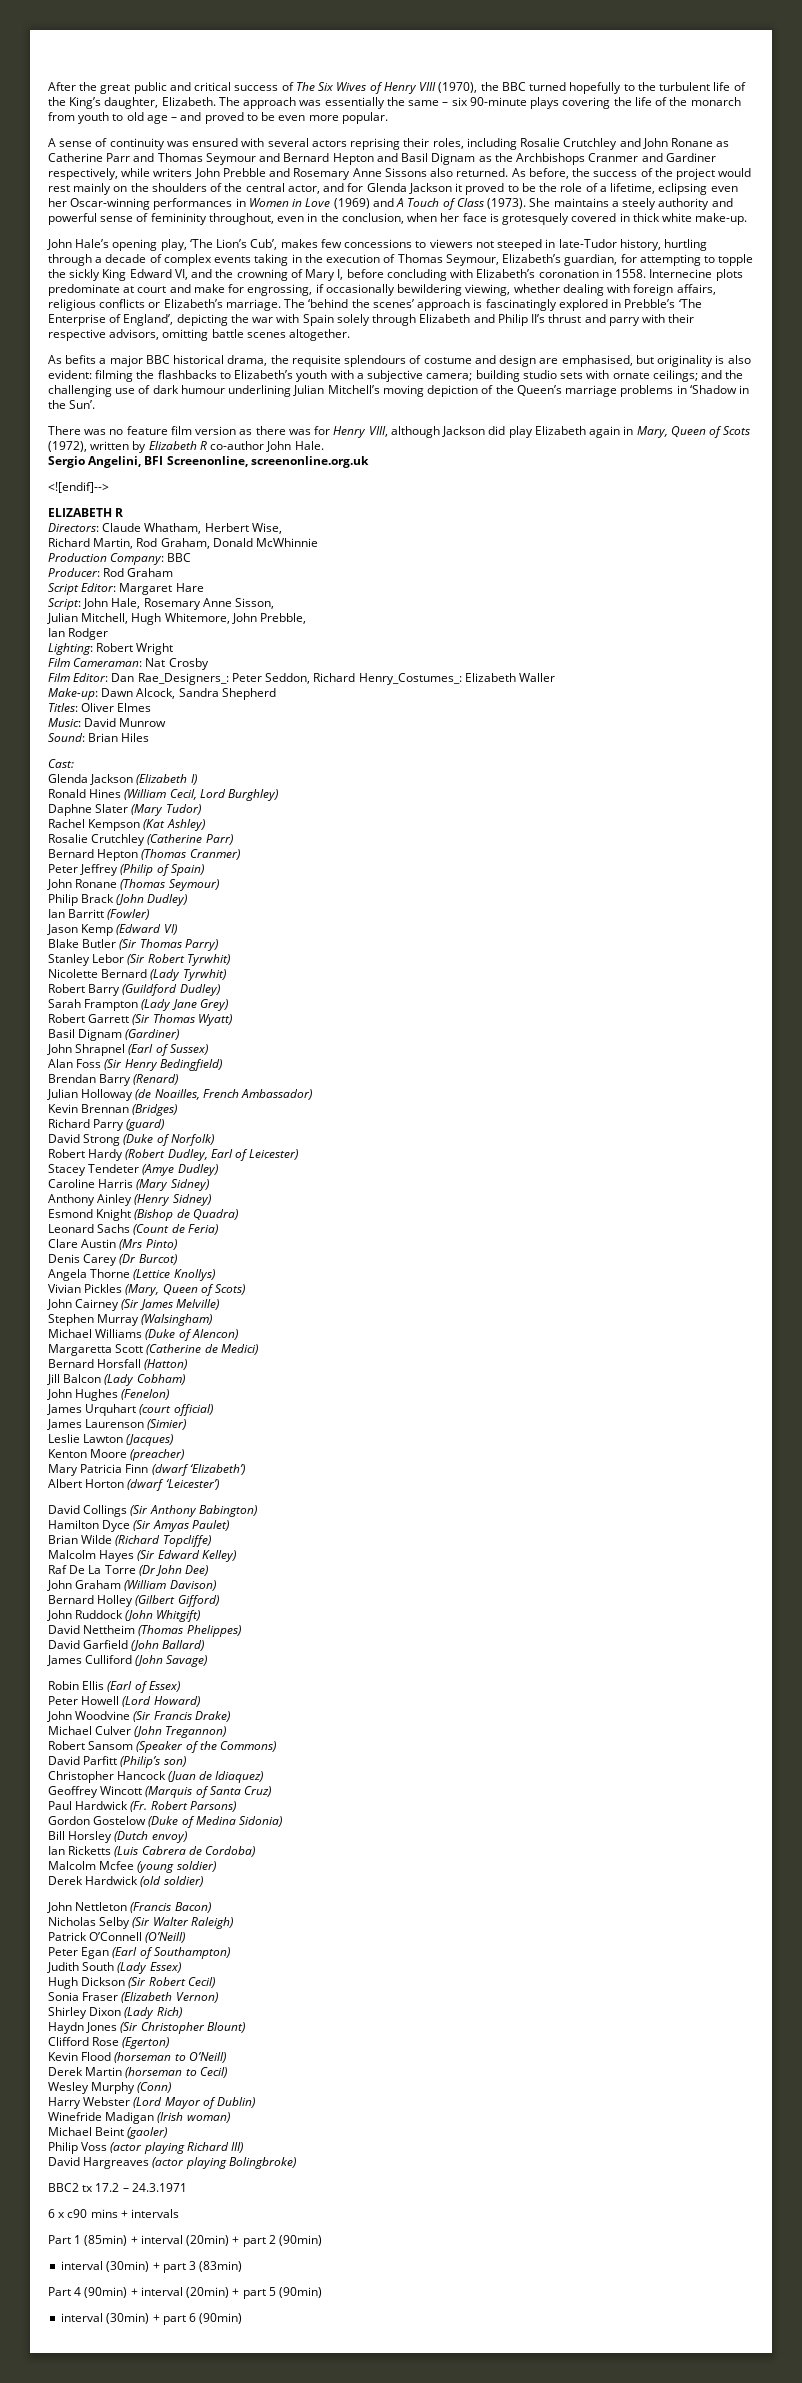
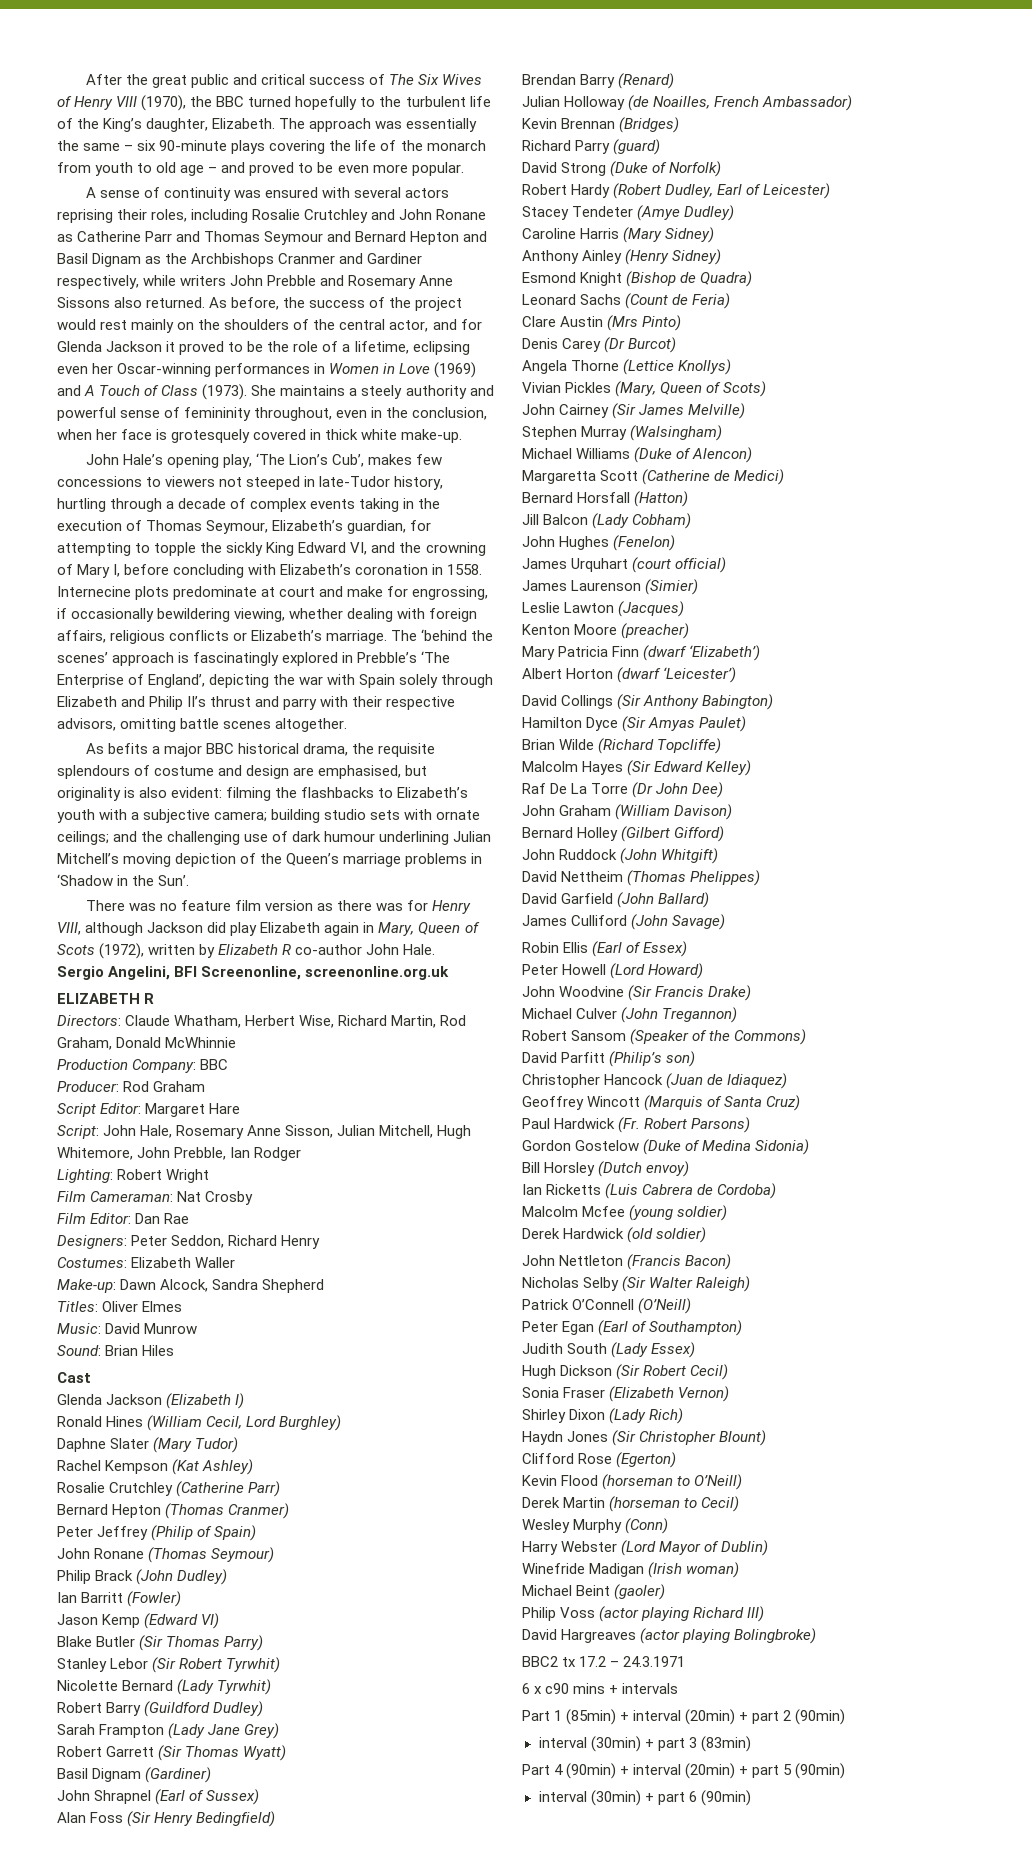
- <![endif]-->
- Directors: Claude Whatham, Herbert Wise,
- Richard Martin, Rod Graham, Donald McWhinnie
+ Directors: Claude Whatham, Herbert Wise, Richard Martin, Rod Graham, Donald McWhinnie
- Script: John Hale, Rosemary Anne Sisson,
- Julian Mitchell, Hugh Whitemore, John Prebble,
- Ian Rodger
+ Script: John Hale, Rosemary Anne Sisson, Julian Mitchell, Hugh Whitemore, John Prebble, Ian Rodger
- Film Editor: Dan Rae_Designers_: Peter Seddon, Richard Henry_Costumes_: Elizabeth Waller
+ Film Editor: Dan Rae
+ Designers: Peter Seddon, Richard Henry
+ Costumes: Elizabeth Waller
- Cast:
+ Cast

